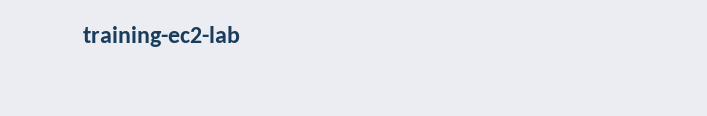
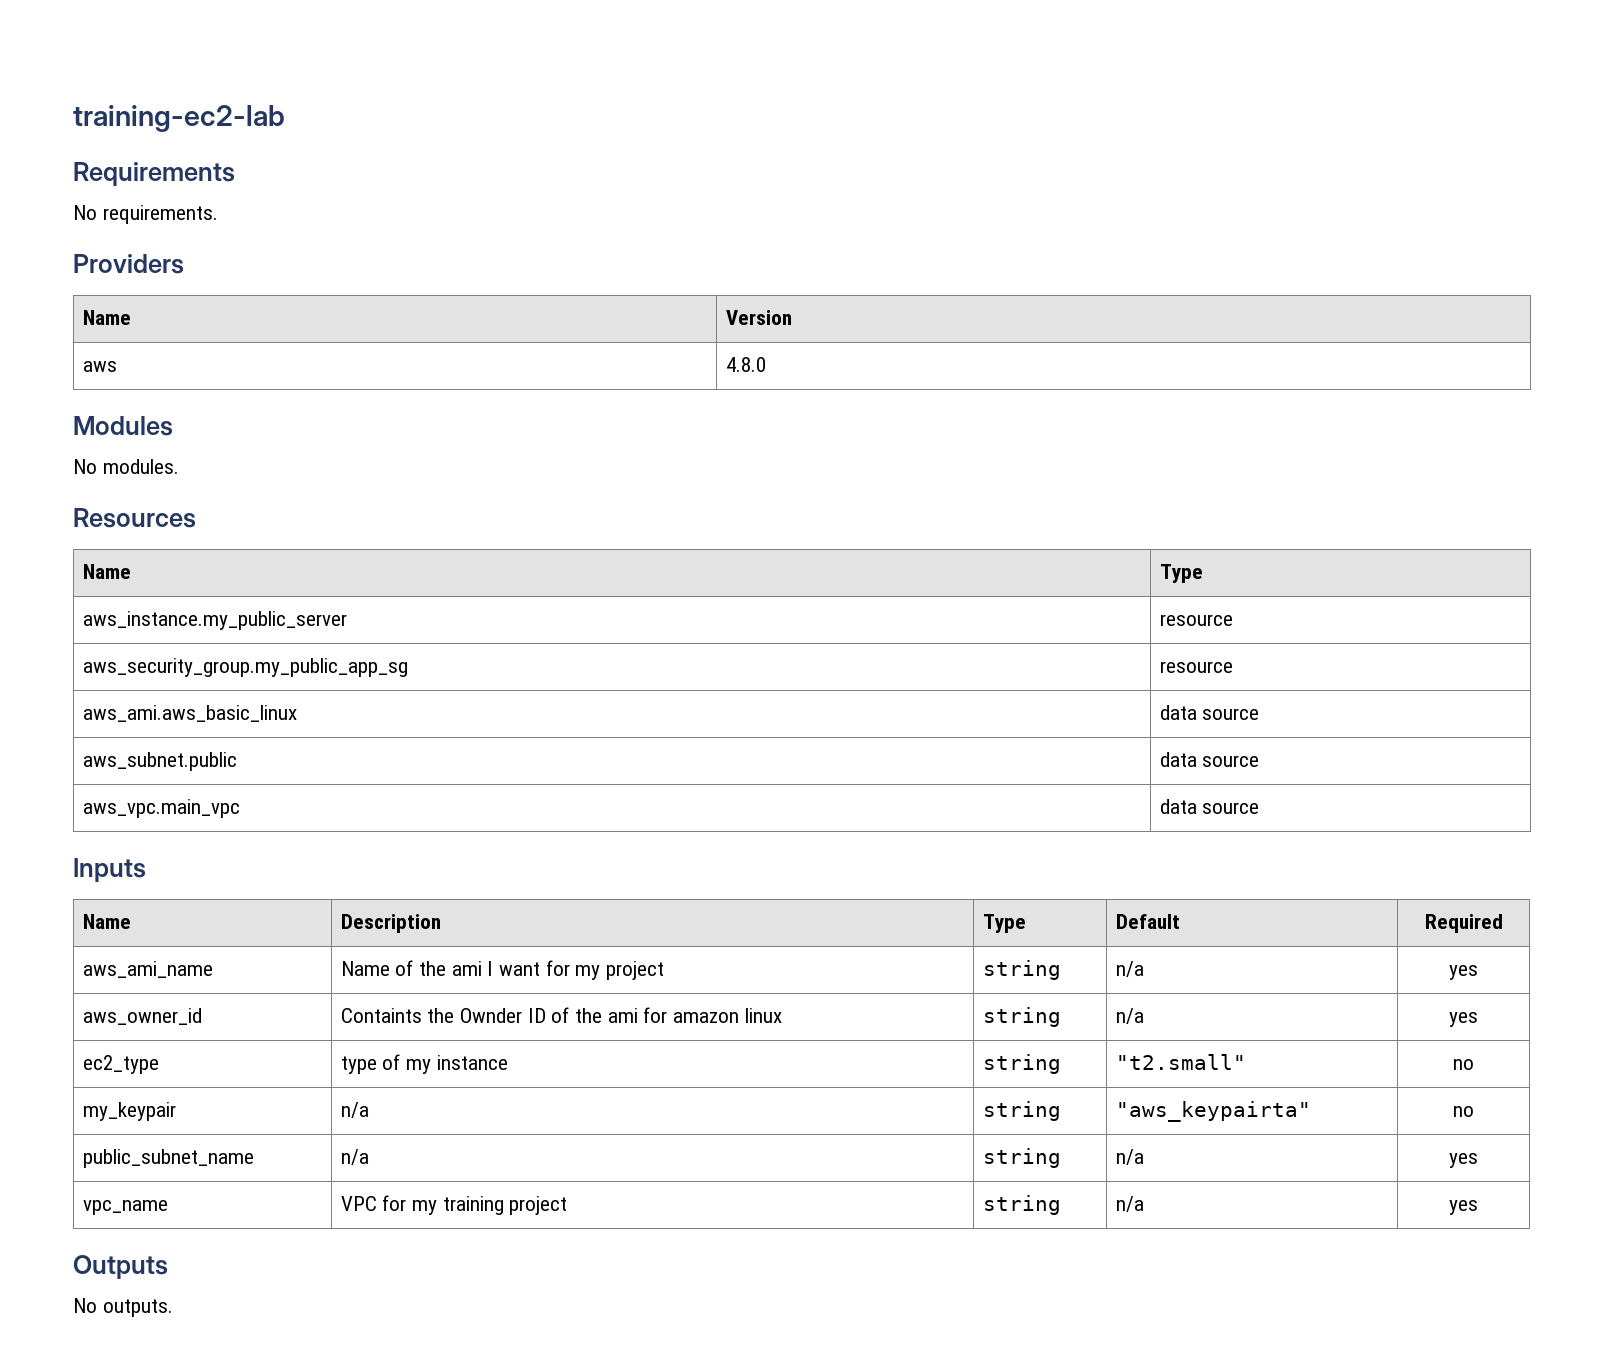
+ Requirements
+ No requirements.
+ Providers
+ Name | Version
+ aws | 4.8.0
+ Modules
+ No modules.
+ Resources
+ Name | Type
+ aws_instance.my_public_server | resource
+ aws_security_group.my_public_app_sg | resource
+ aws_ami.aws_basic_linux | data source
+ aws_subnet.public | data source
+ aws_vpc.main_vpc | data source
+ Inputs
+ Name | Description | Type | Default | Required
+ aws_ami_name | Name of the ami I want for my project | string | n/a | yes
+ aws_owner_id | Containts the Ownder ID of the ami for amazon linux | string | n/a | yes
+ ec2_type | type of my instance | string | "t2.small" | no
+ my_keypair | n/a | string | "aws_keypairta" | no
+ public_subnet_name | n/a | string | n/a | yes
+ vpc_name | VPC for my training project | string | n/a | yes
+ Outputs
+ No outputs.

